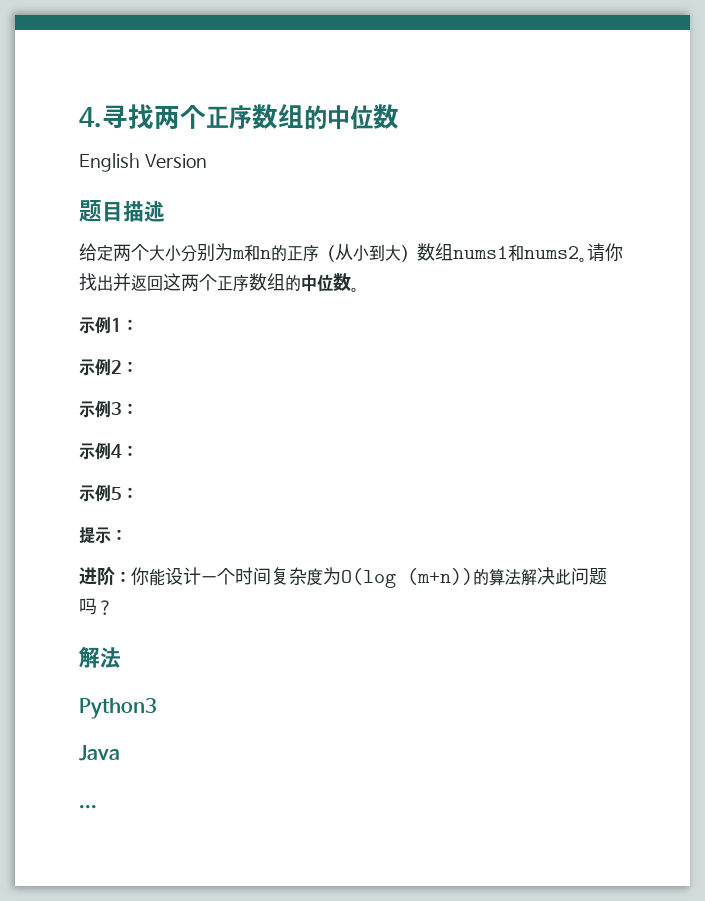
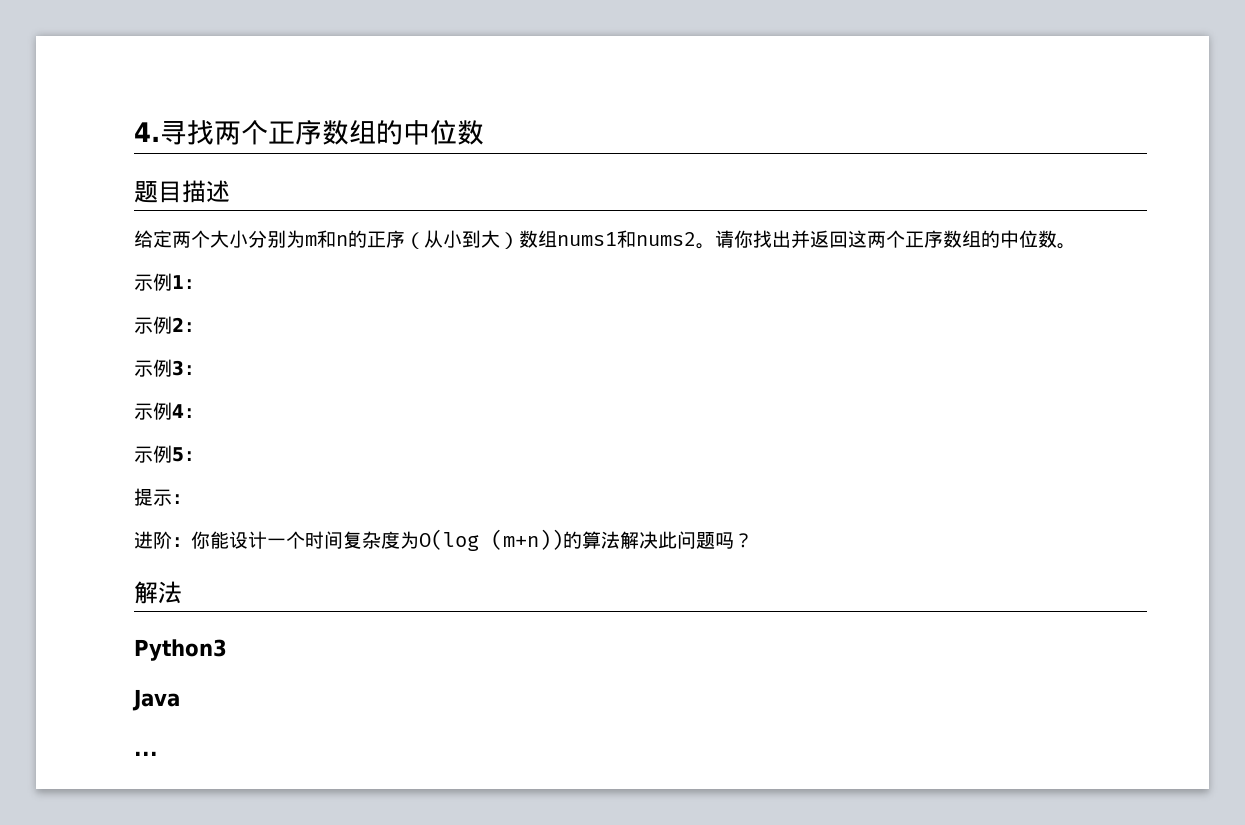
- English Version

